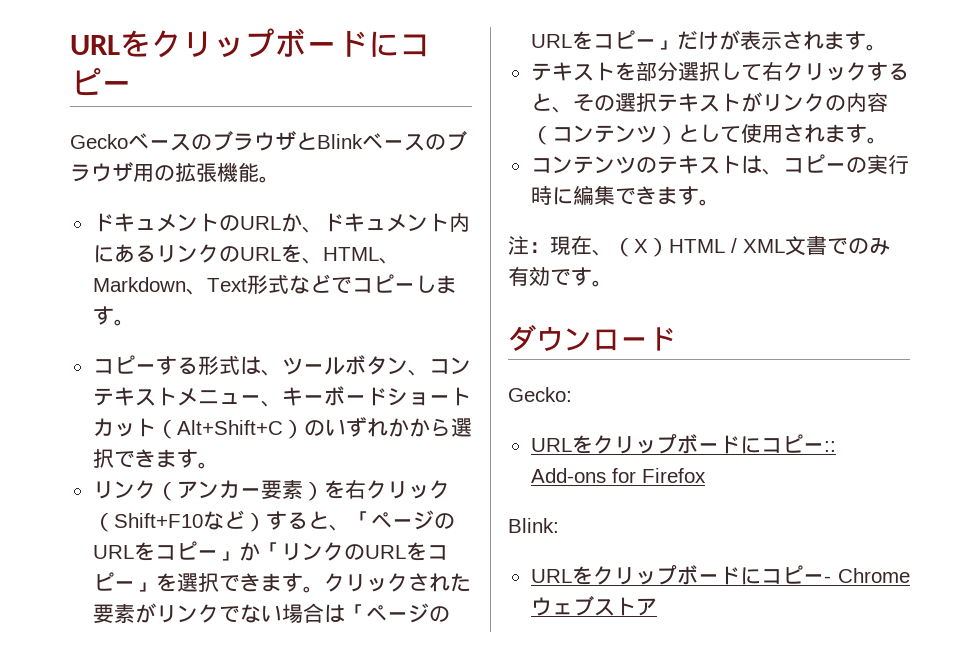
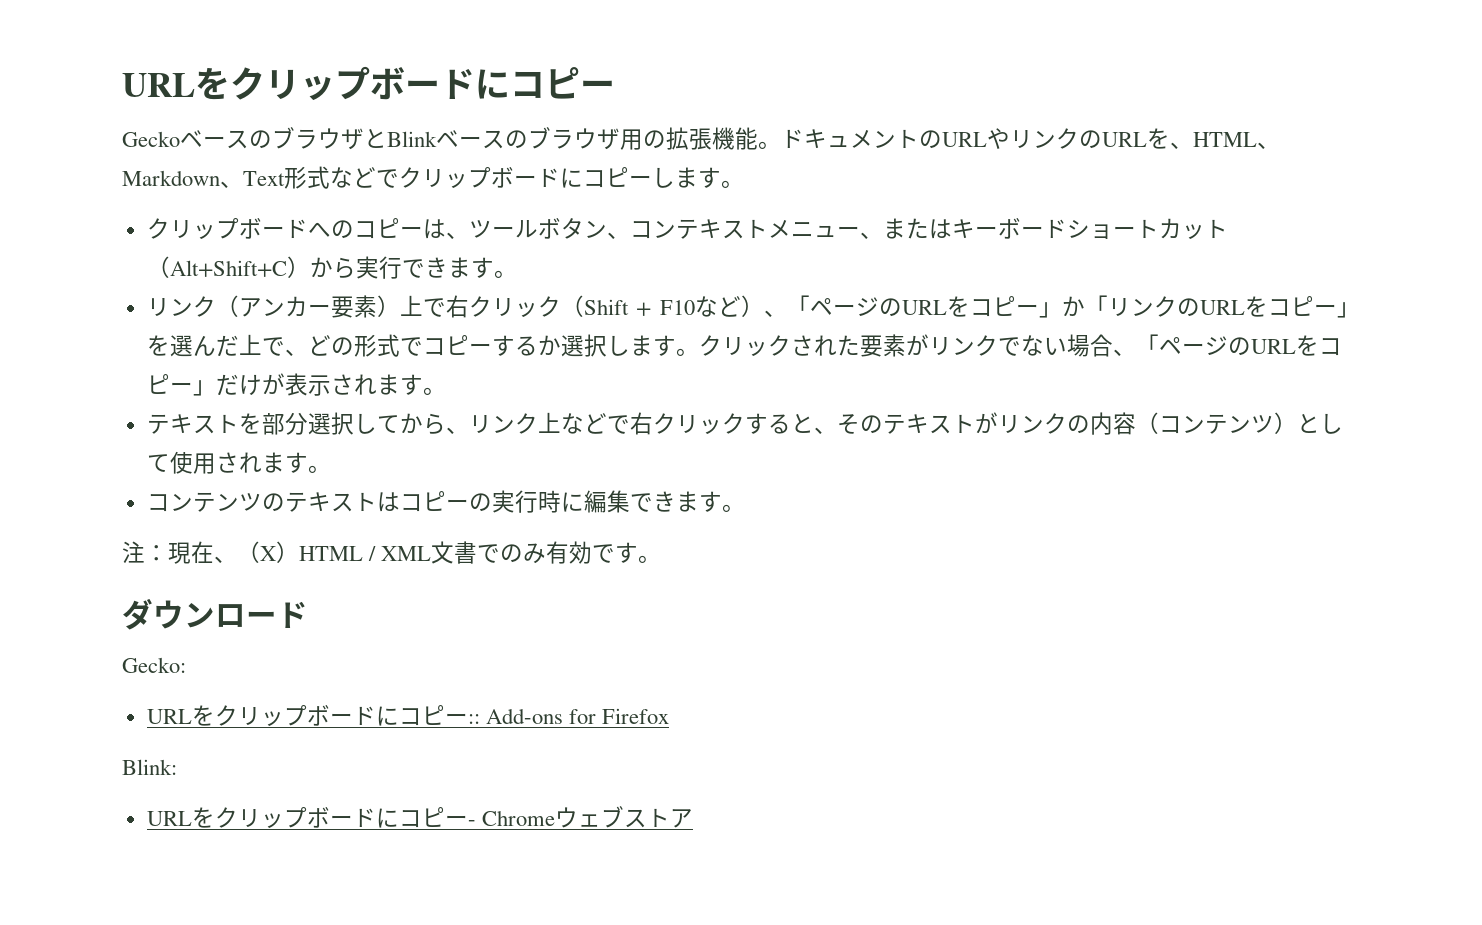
- GeckoベースのブラウザとBlinkベースのブラウザ用の拡張機能。
- ドキュメントのURLか、ドキュメント内にあるリンクのURLを、HTML、Markdown、Text形式などでコピーします。
+ GeckoベースのブラウザとBlinkベースのブラウザ用の拡張機能。ドキュメントのURLやリンクのURLを、HTML、Markdown、Text形式などでクリップボードにコピーします。
- コピーする形式は、ツールボタン、コンテキストメニュー、キーボードショートカット（Alt+Shift+C）のいずれかから選択できます。
+ クリップボードへのコピーは、ツールボタン、コンテキストメニュー、またはキーボードショートカット（Alt+Shift+C）から実行できます。
- リンク（アンカー要素）を右クリック（Shift+F10など）すると、「ページのURLをコピー」か「リンクのURLをコピー」を選択できます。
+ リンク（アンカー要素）上で右クリック（Shift + F10など）、「ページのURLをコピー」か「リンクのURLをコピー」を選んだ上で、どの形式でコピーするか選択します。
- クリックされた要素がリンクでない場合は「ページのURLをコピー」だけが表示されます。
+ クリックされた要素がリンクでない場合、「ページのURLをコピー」だけが表示されます。
- テキストを部分選択して右クリックすると、その選択テキストがリンクの内容（コンテンツ）として使用されます。
+ テキストを部分選択してから、リンク上などで右クリックすると、そのテキストがリンクの内容（コンテンツ）として使用されます。
- コンテンツのテキストは、コピーの実行時に編集できます。
+ コンテンツのテキストはコピーの実行時に編集できます。

